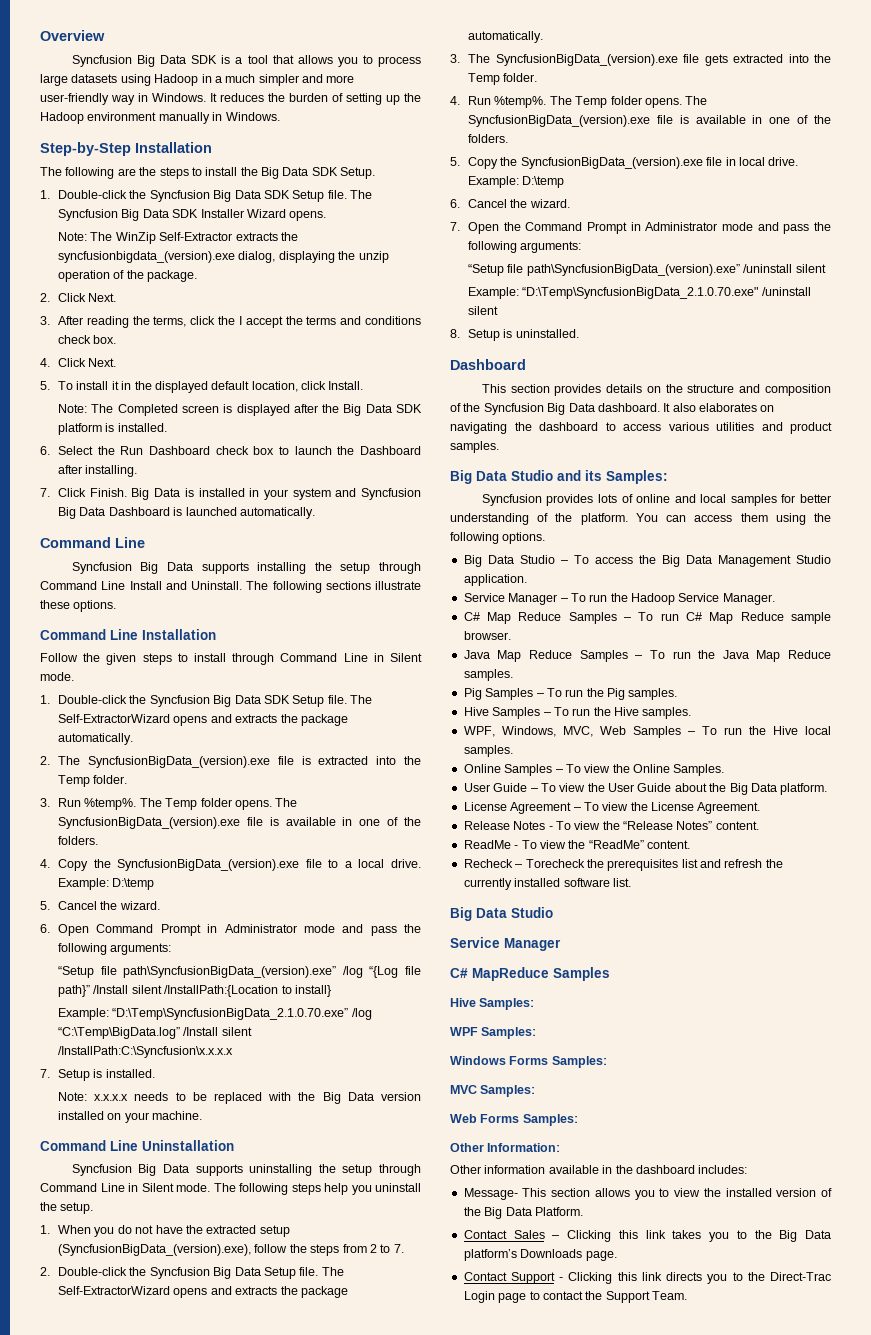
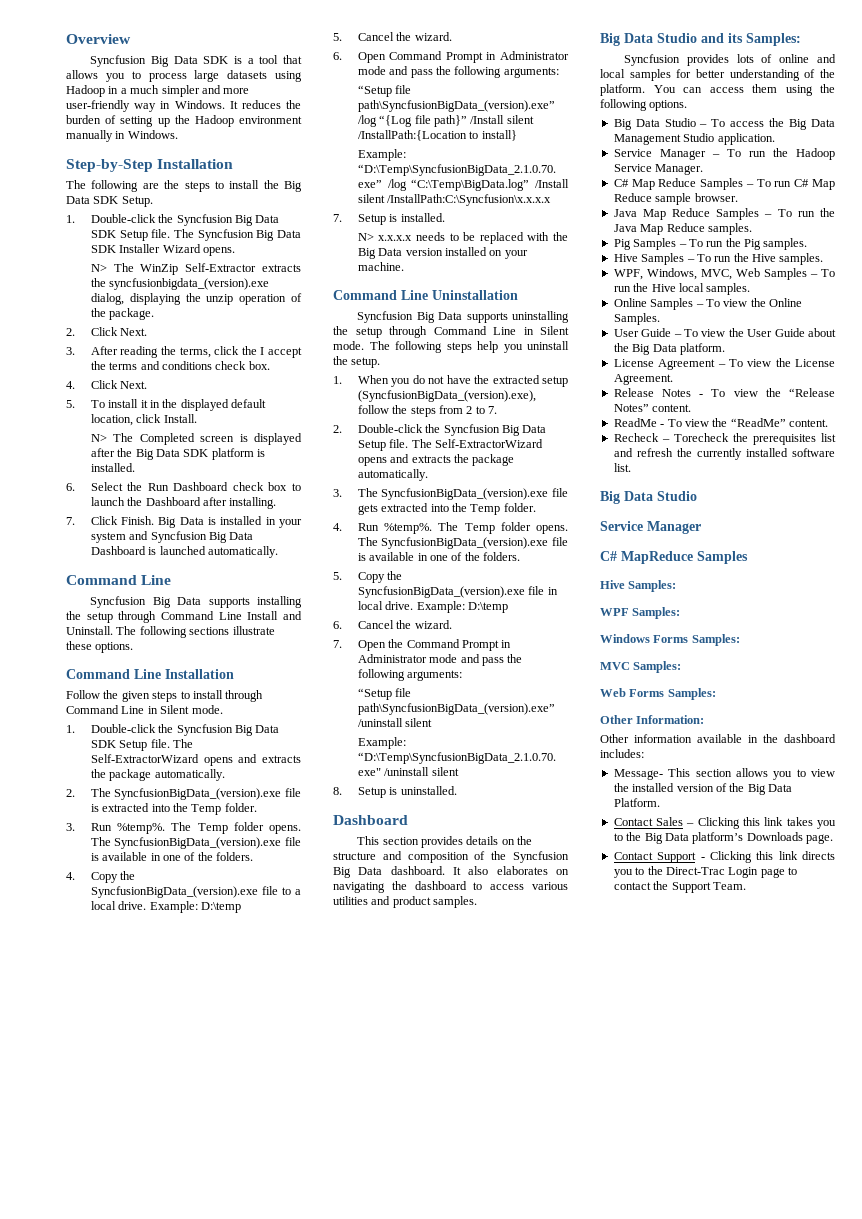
- Note: The WinZip Self-Extractor extracts the syncfusionbigdata_(version).exe dialog, displaying the unzip operation of the package.
+ N> The WinZip Self-Extractor extracts the syncfusionbigdata_(version).exe dialog, displaying the unzip operation of the package.
- Note: The Completed screen is displayed after the Big Data SDK platform is installed.
+ N> The Completed screen is displayed after the Big Data SDK platform is installed.
- Note: x.x.x.x needs to be replaced with the Big Data version installed on your machine.
+ N> x.x.x.x needs to be replaced with the Big Data version installed on your machine.

